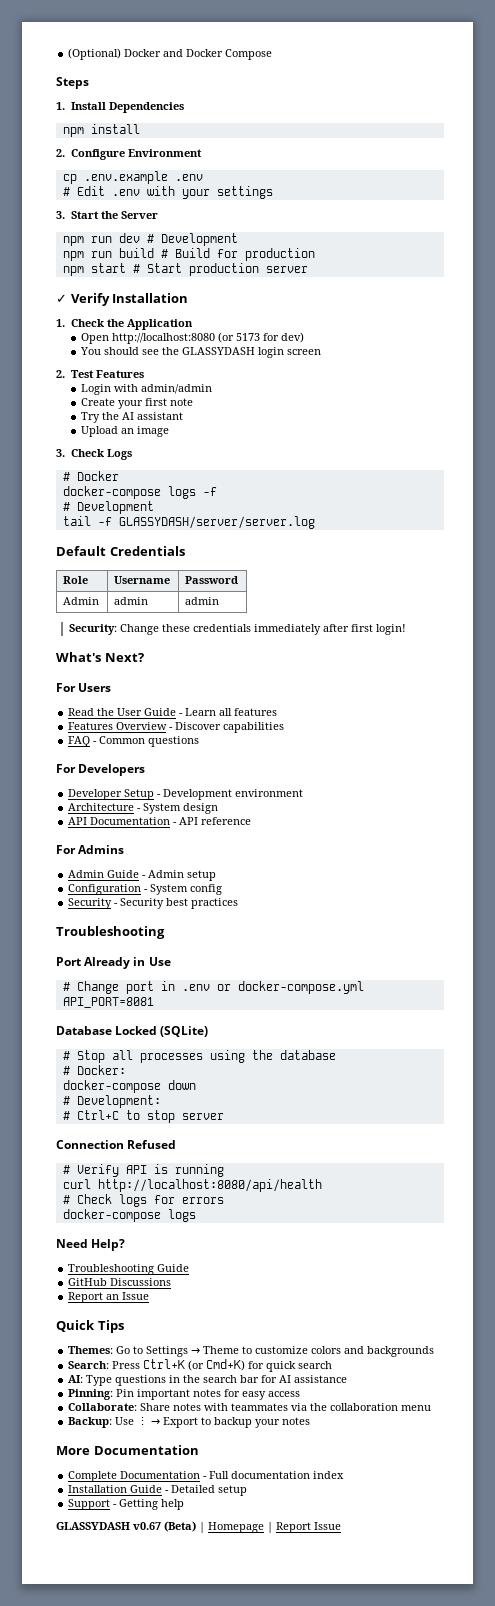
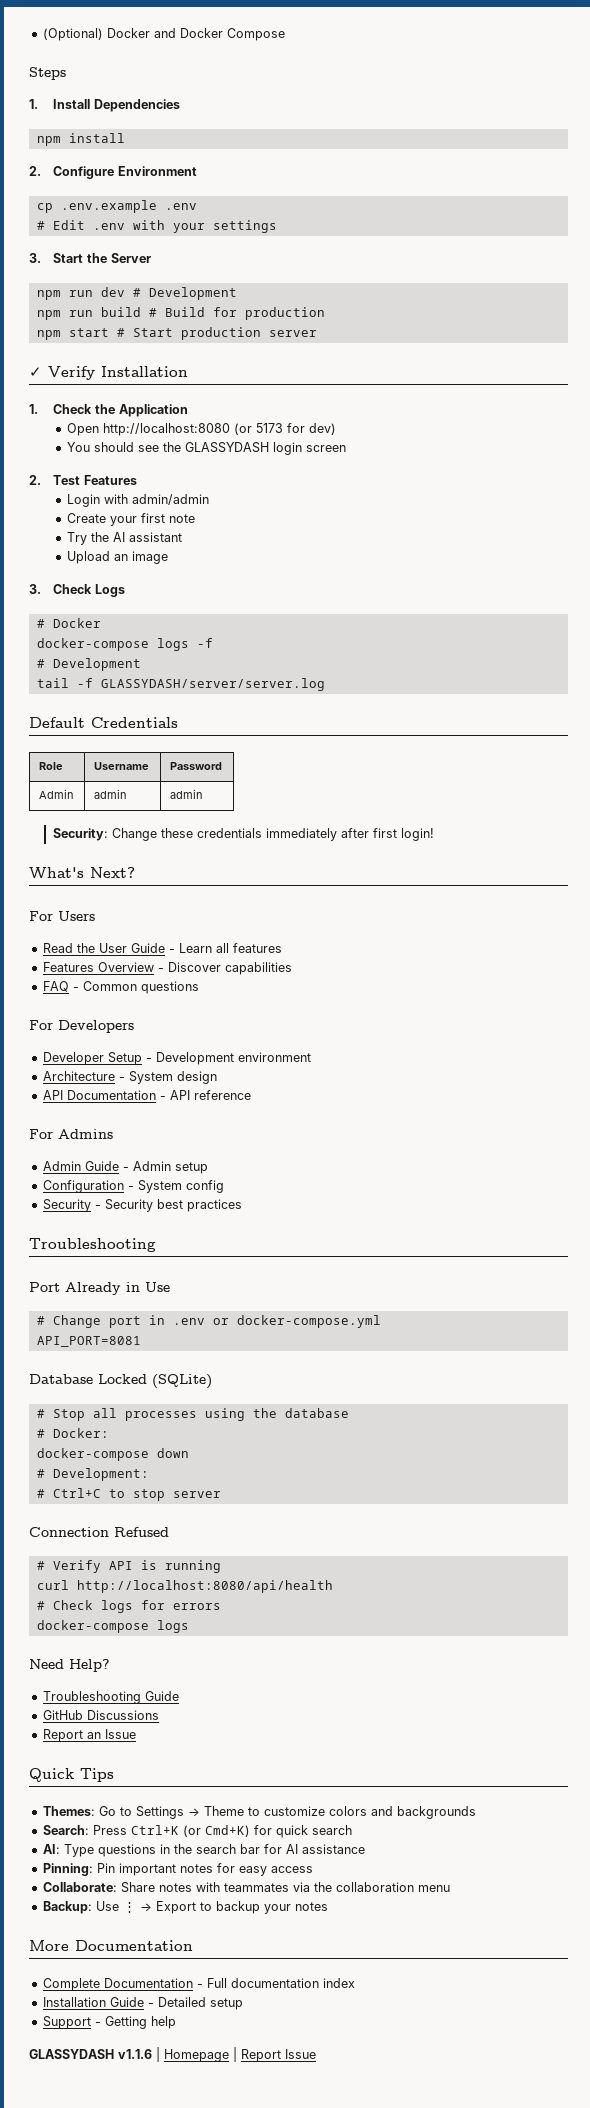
- GLASSYDASH v0.67 (Beta) | Homepage | Report Issue
+ GLASSYDASH v1.1.6 | Homepage | Report Issue

